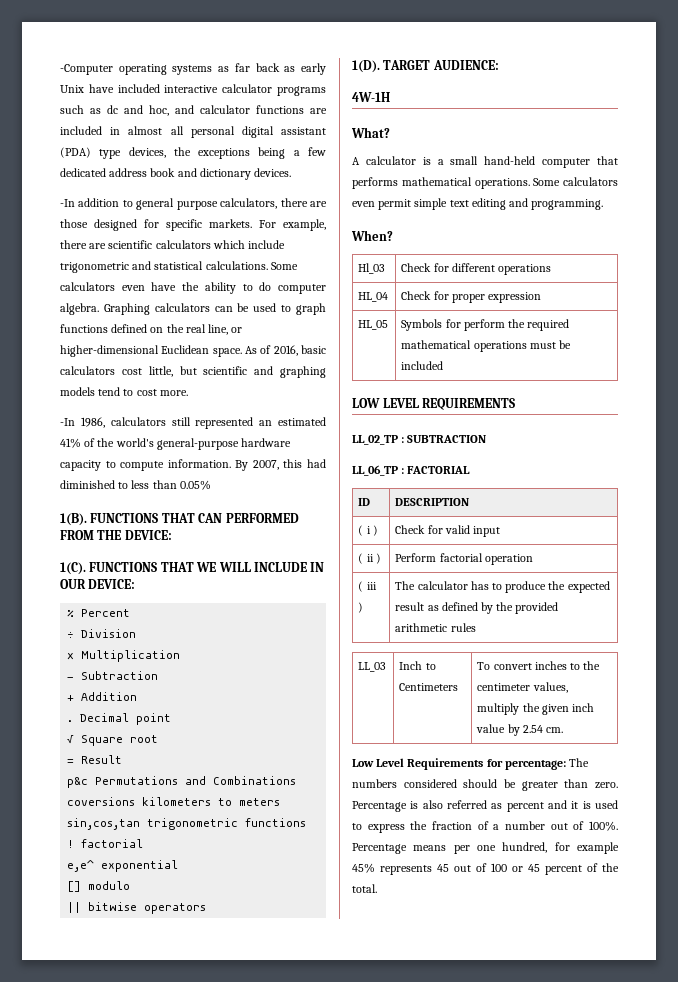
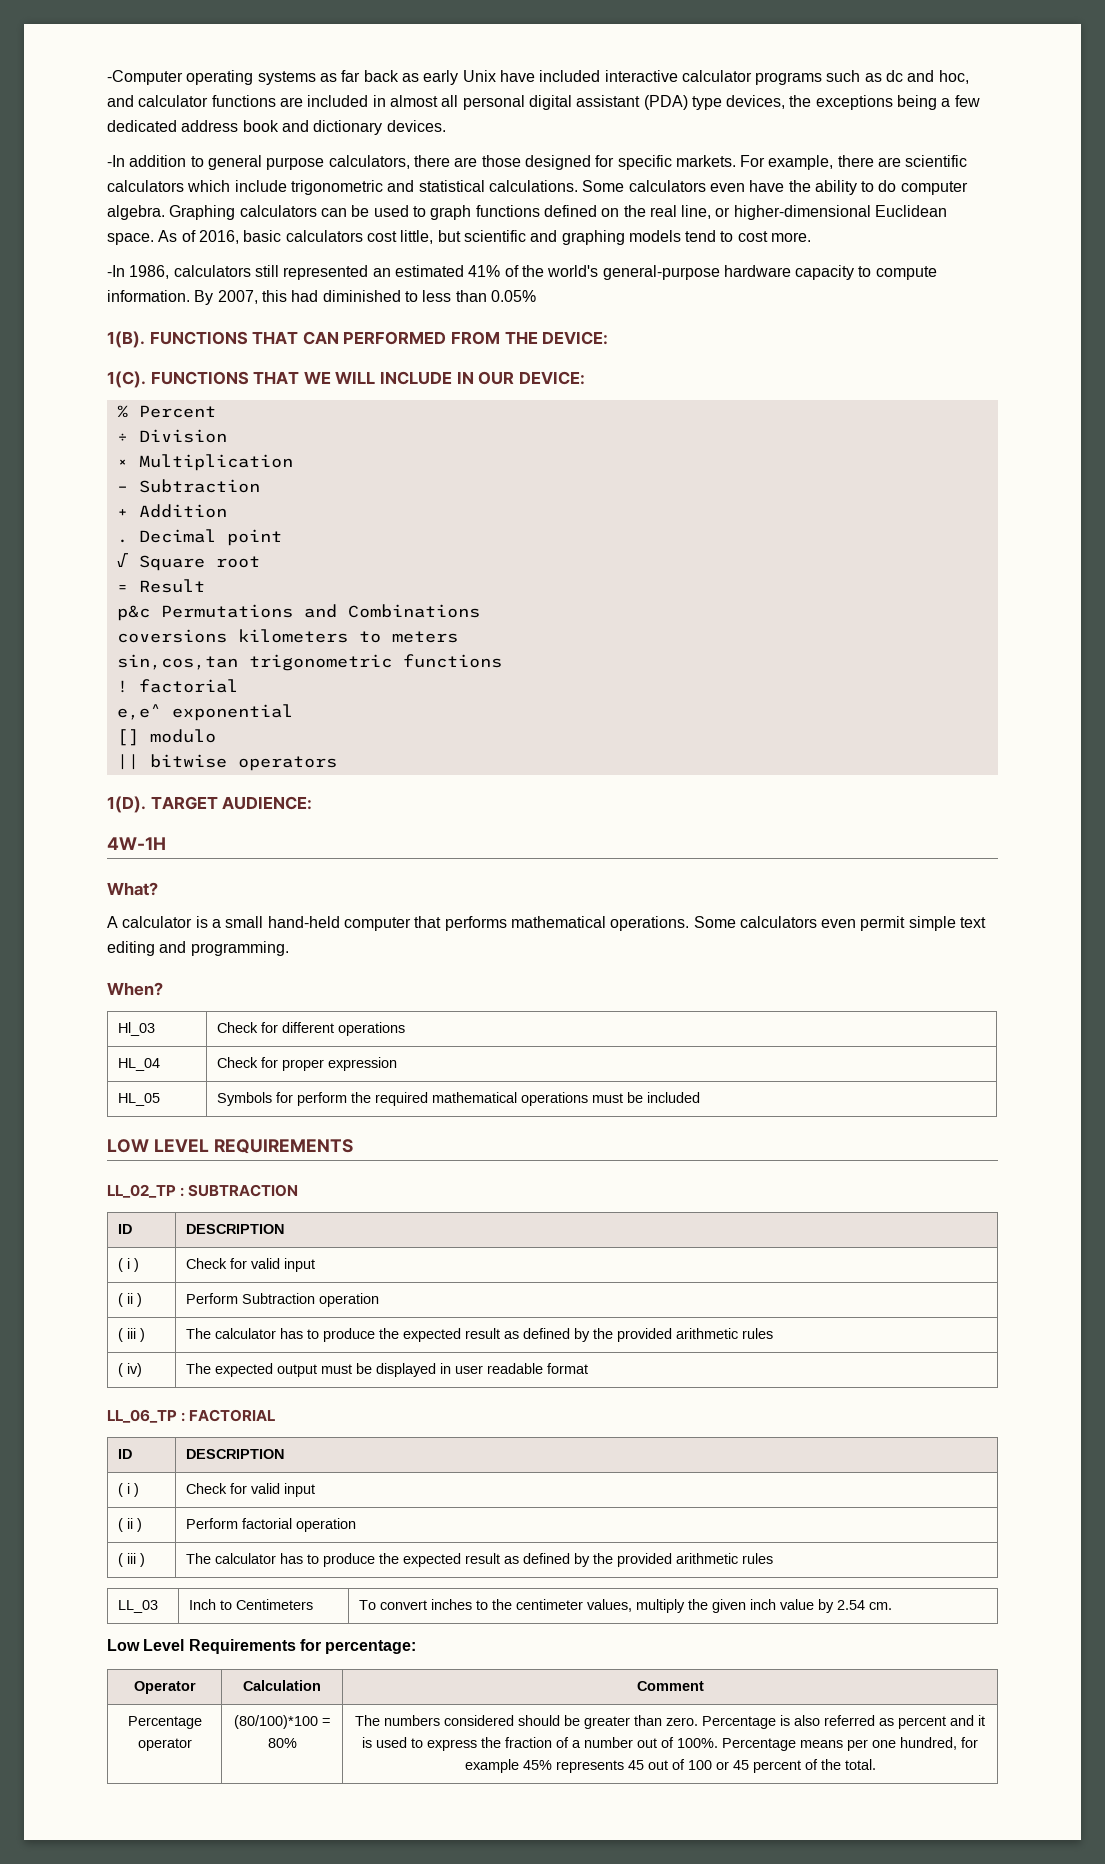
  LL_02_TP : SUBTRACTION
+ ID | DESCRIPTION
+ ( i ) | Check for valid input
+ ( ii ) | Perform Subtraction operation
+ ( iii ) | The calculator has to produce the expected result as defined by the provided arithmetic rules
+ ( iv) | The expected output must be displayed in user readable format
- Low Level Requirements for percentage: The numbers considered should be greater than zero.
+ Low Level Requirements for percentage:
+ Operator | Calculation | Comment
+ Percentage operator | (80/100)*100 = 80% | The numbers considered should be greater than zero.

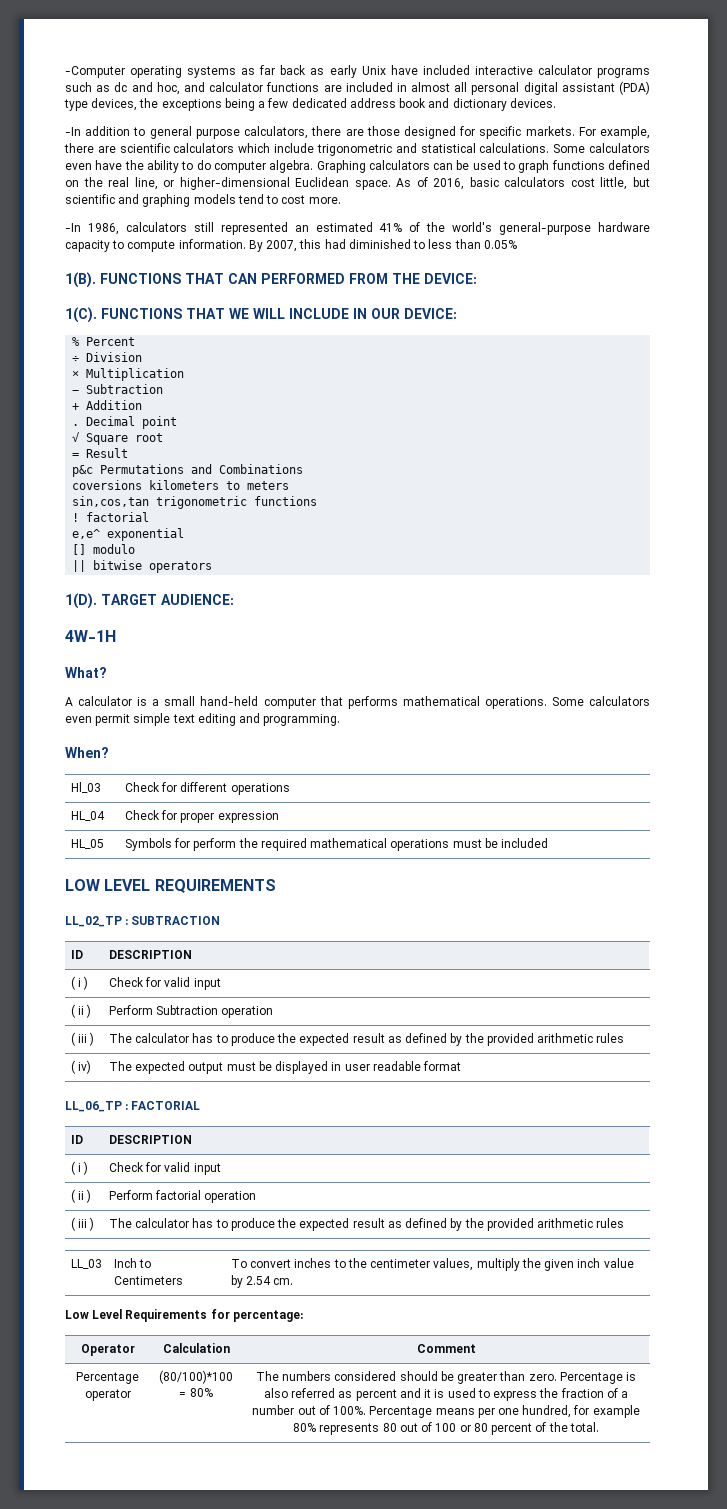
- Percentage means per one hundred, for example 45% represents 45 out of 100 or 45 percent of the total.
+ Percentage means per one hundred, for example 80% represents 80 out of 100 or 80 percent of the total.

